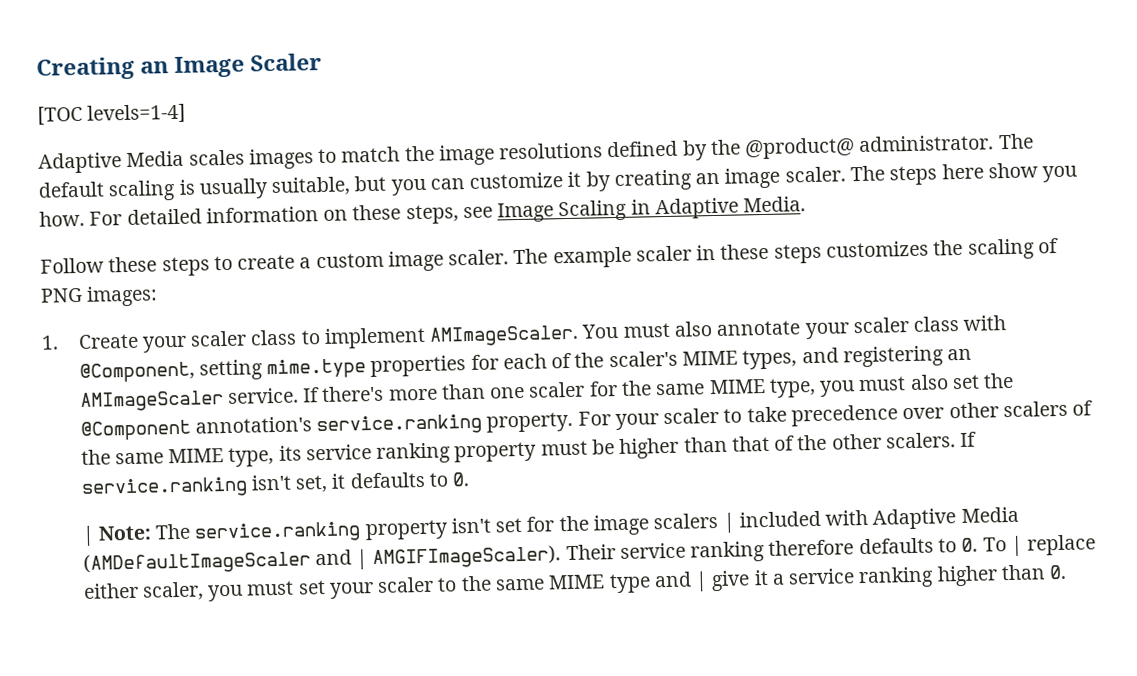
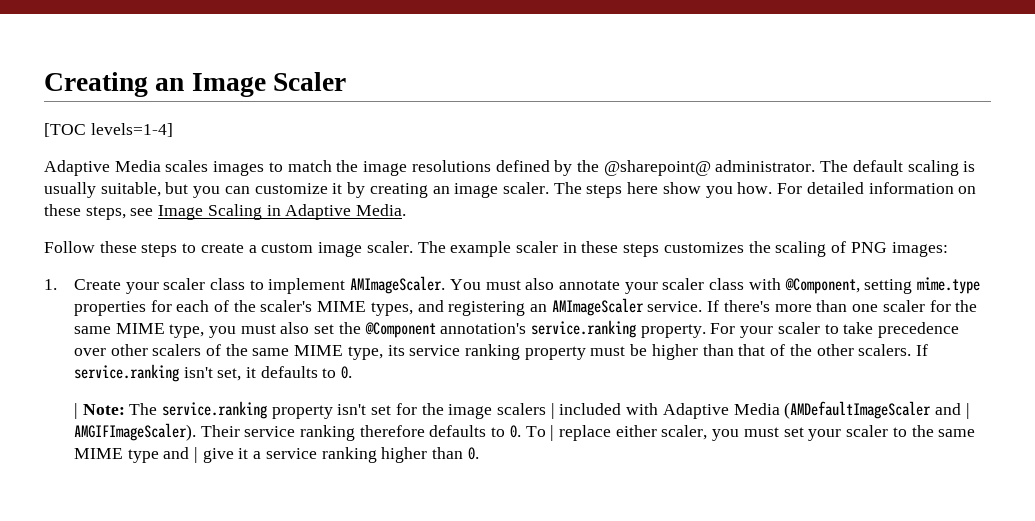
- Adaptive Media scales images to match the image resolutions defined by the @product@ administrator.
+ Adaptive Media scales images to match the image resolutions defined by the @sharepoint@ administrator.

